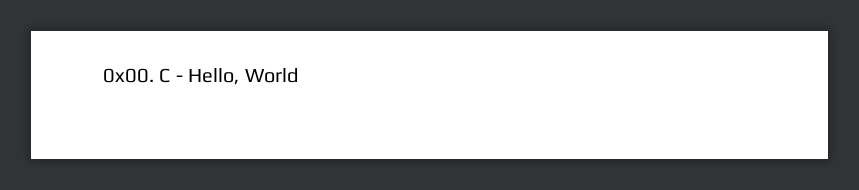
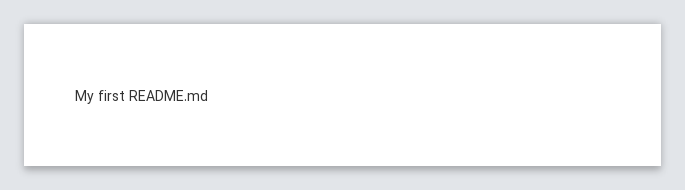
- 0x00. C - Hello, World
+ My first README.md

